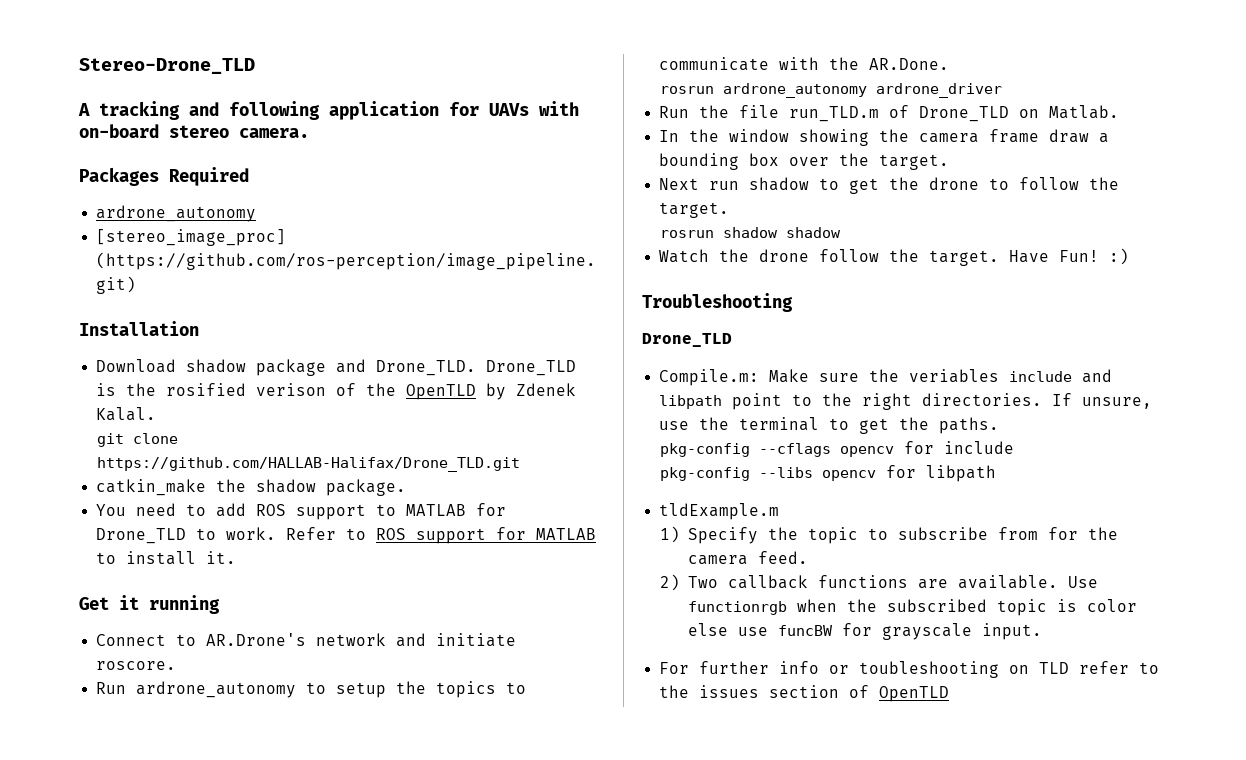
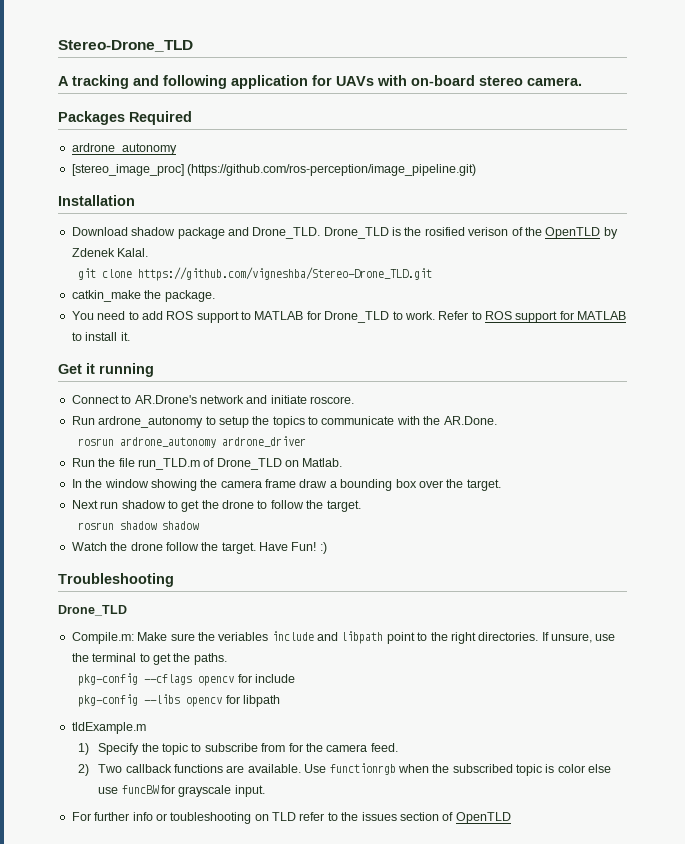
- git clone https://github.com/HALLAB-Halifax/Drone_TLD.git
+ git clone https://github.com/vigneshba/Stereo-Drone_TLD.git
- catkin_make the shadow package.
+ catkin_make the package.

